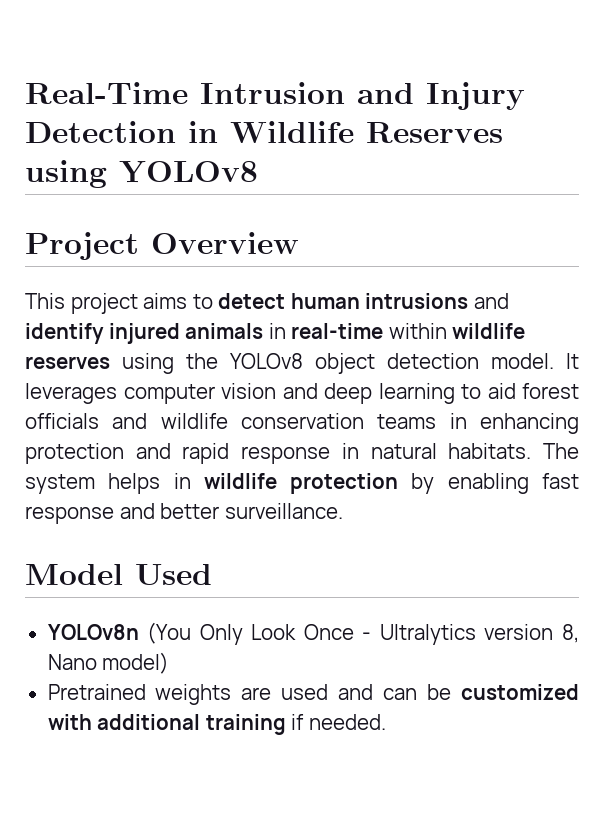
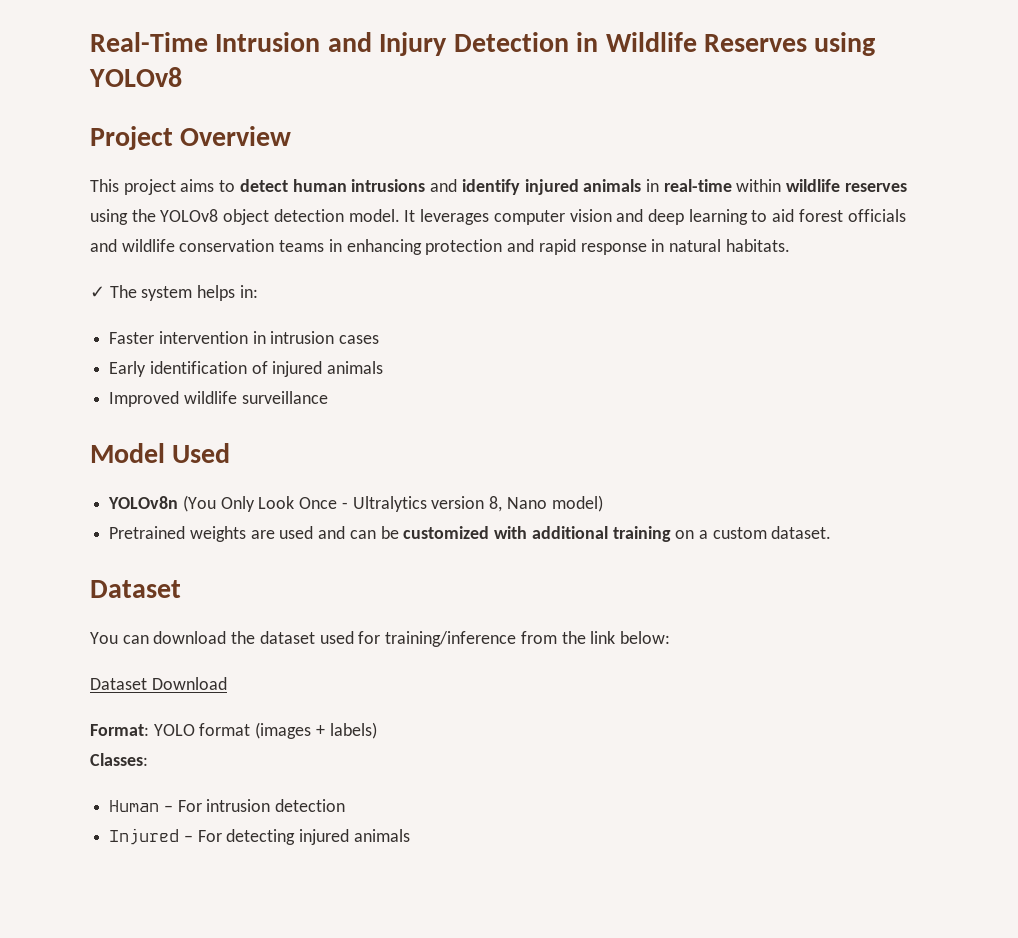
- It leverages computer vision and deep learning to aid forest officials and wildlife conservation teams in enhancing protection and rapid response in natural habitats. The system helps in wildlife protection by enabling fast response and better surveillance.
+ It leverages computer vision and deep learning to aid forest officials and wildlife conservation teams in enhancing protection and rapid response in natural habitats.
+ ✓ The system helps in:
+ Faster intervention in intrusion cases
+ Early identification of injured animals
+ Improved wildlife surveillance
- Pretrained weights are used and can be customized with additional training if needed.
+ Pretrained weights are used and can be customized with additional training on a custom dataset.
+ Dataset
+ You can download the dataset used for training/inference from the link below:
+ Dataset Download
+ Format: YOLO format (images + labels)
+ Classes:
+ Human – For intrusion detection
+ Injured – For detecting injured animals

